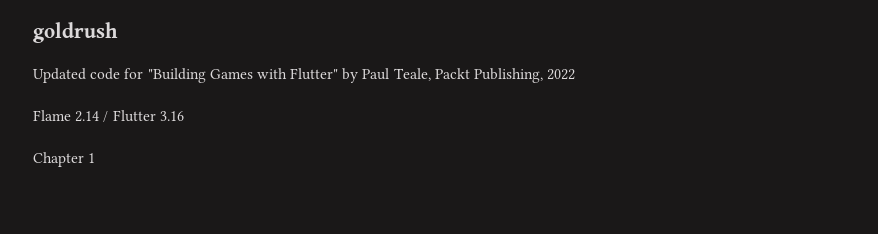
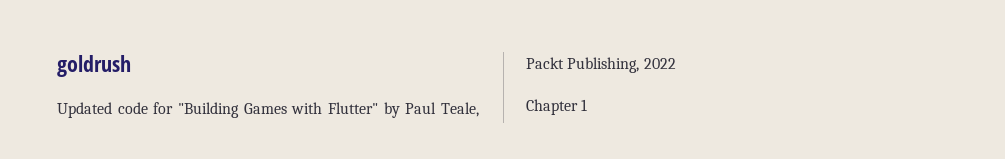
- Flame 2.14 / Flutter 3.16

